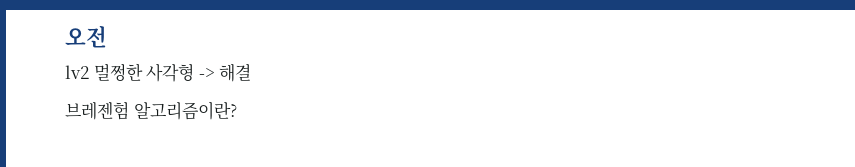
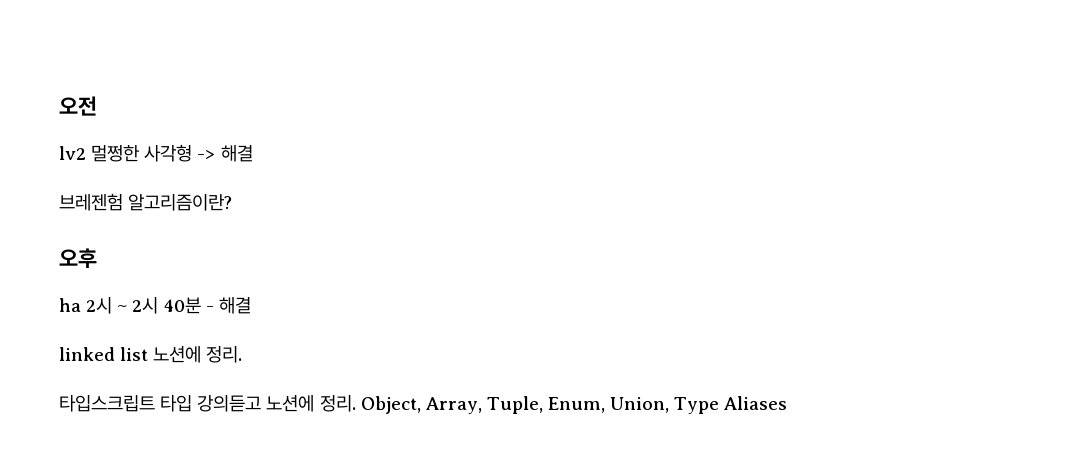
+ 오후
+ ha 2시 ~ 2시 40분 - 해결
+ linked list 노션에 정리.
+ 타입스크립트 타입 강의듣고 노션에 정리. Object, Array, Tuple, Enum, Union, Type Aliases

